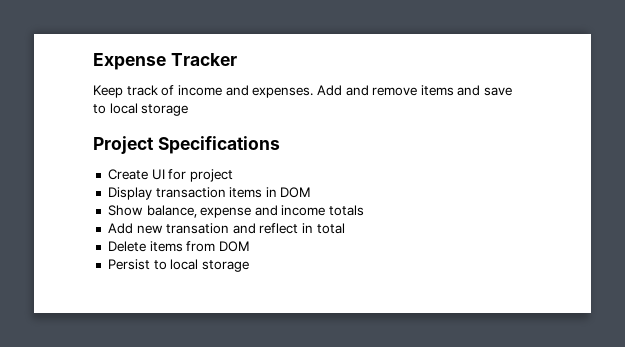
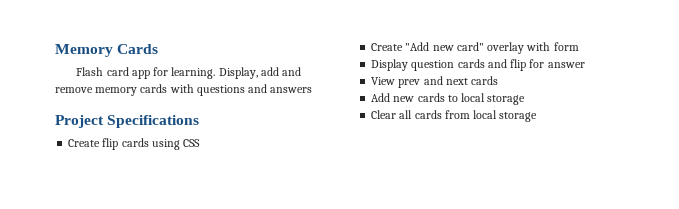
- Expense Tracker
- Keep track of income and expenses. Add and remove items and save to local storage
+ Memory Cards
+ Flash card app for learning. Display, add and remove memory cards with questions and answers
  Project Specifications
- Create UI for project
- Display transaction items in DOM
- Show balance, expense and income totals
- Add new transation and reflect in total
- Delete items from DOM
- Persist to local storage
+ Create flip cards using CSS
+ Create "Add new card" overlay with form
+ Display question cards and flip for answer
+ View prev and next cards
+ Add new cards to local storage
+ Clear all cards from local storage

